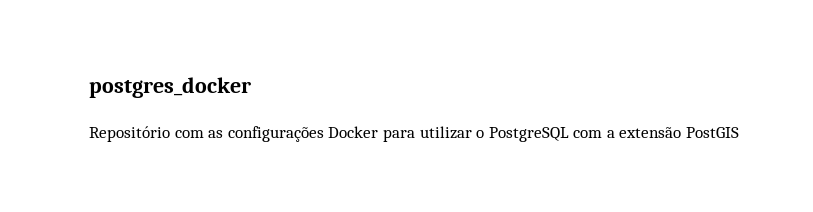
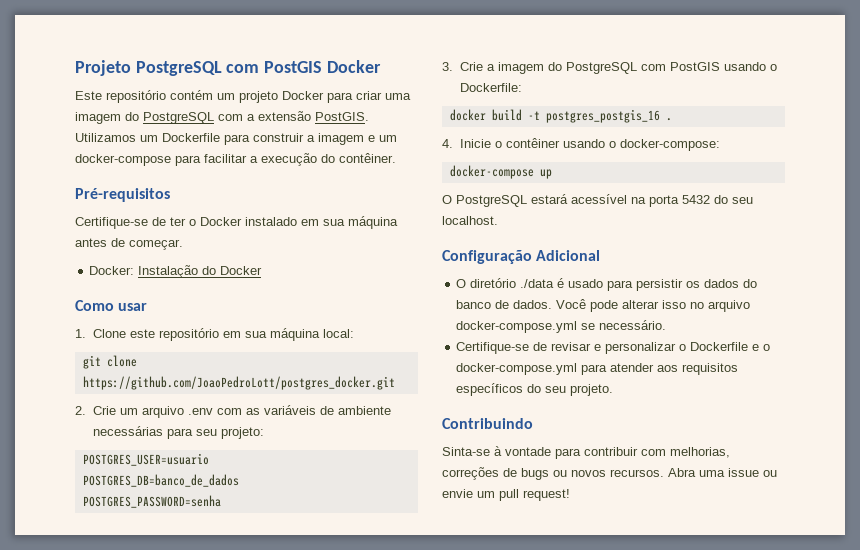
- postgres_docker
- Repositório com as configurações Docker para utilizar o PostgreSQL com a extensão PostGIS
+ Projeto PostgreSQL com PostGIS Docker
+ Este repositório contém um projeto Docker para criar uma imagem do PostgreSQL com a extensão PostGIS. Utilizamos um Dockerfile para construir a imagem e um docker-compose para facilitar a execução do contêiner.
+ Pré-requisitos
+ Certifique-se de ter o Docker instalado em sua máquina antes de começar.
+ Docker: Instalação do Docker
+ Como usar
+ 1. Clone este repositório em sua máquina local:
+ git clone https://github.com/JoaoPedroLott/postgres_docker.git
+ 2. Crie um arquivo .env com as variáveis de ambiente necessárias para seu projeto:
+ POSTGRES_USER=usuario
+ POSTGRES_DB=banco_de_dados
+ POSTGRES_PASSWORD=senha
+ 3. Crie a imagem do PostgreSQL com PostGIS usando o Dockerfile:
+ docker build -t postgres_postgis_16 .
+ 4. Inicie o contêiner usando o docker-compose:
+ docker-compose up
+ O PostgreSQL estará acessível na porta 5432 do seu localhost.
+ Configuração Adicional
+ O diretório ./data é usado para persistir os dados do banco de dados. Você pode alterar isso no arquivo docker-compose.yml se necessário.
+ Certifique-se de revisar e personalizar o Dockerfile e o docker-compose.yml para atender aos requisitos específicos do seu projeto.
+ Contribuindo
+ Sinta-se à vontade para contribuir com melhorias, correções de bugs ou novos recursos. Abra uma issue ou envie um pull request!

